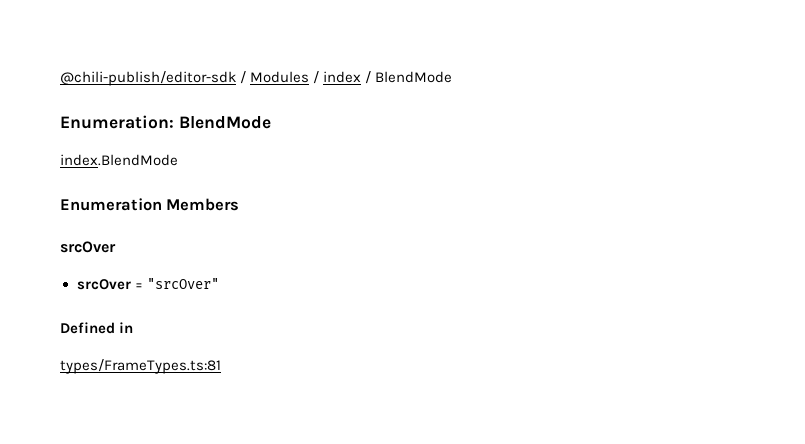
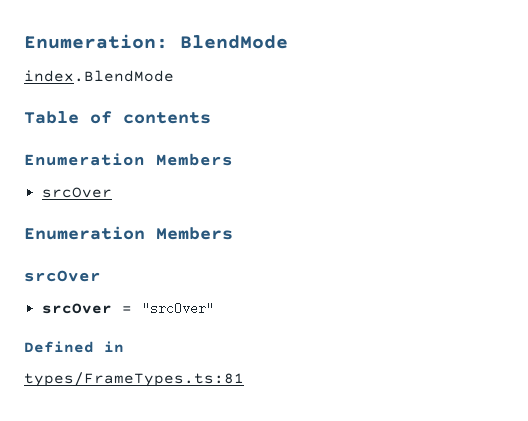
- @chili-publish/editor-sdk / Modules / index / BlendMode
  Enumeration: BlendMode
  index.BlendMode
+ Table of contents
+ Enumeration Members
+ srcOver

